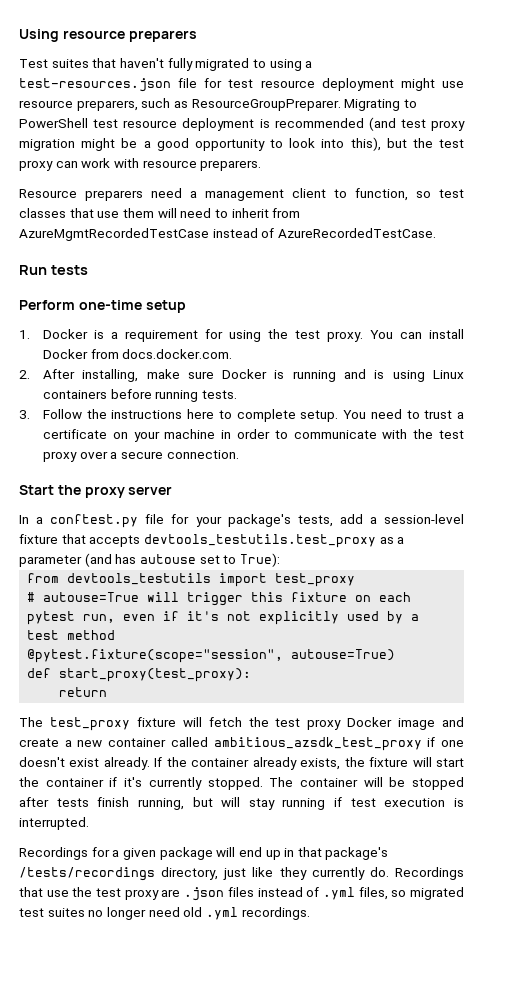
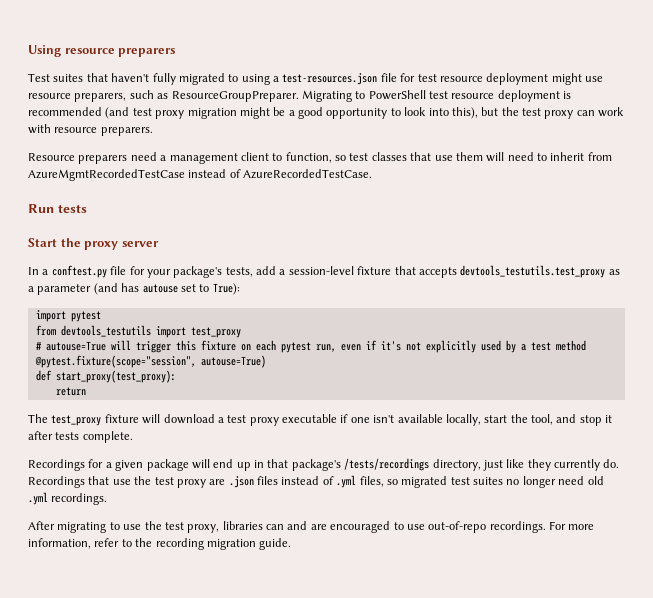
- Perform one-time setup
- 1. Docker is a requirement for using the test proxy. You can install Docker from docs.docker.com.
- 2. After installing, make sure Docker is running and is using Linux containers before running tests.
- 3. Follow the instructions here to complete setup. You need to trust a certificate on your machine in order to communicate with the test proxy over a secure connection.
+ import pytest
- The test_proxy fixture will fetch the test proxy Docker image and create a new container called ambitious_azsdk_test_proxy if one doesn't exist already. If the container already exists, the fixture will start the container if it's currently stopped. The container will be stopped after tests finish running, but will stay running if test execution is interrupted.
+ The test_proxy fixture will download a test proxy executable if one isn't available locally, start the tool, and stop it after tests complete.
+ After migrating to use the test proxy, libraries can and are encouraged to use out-of-repo recordings. For more information, refer to the recording migration guide.

